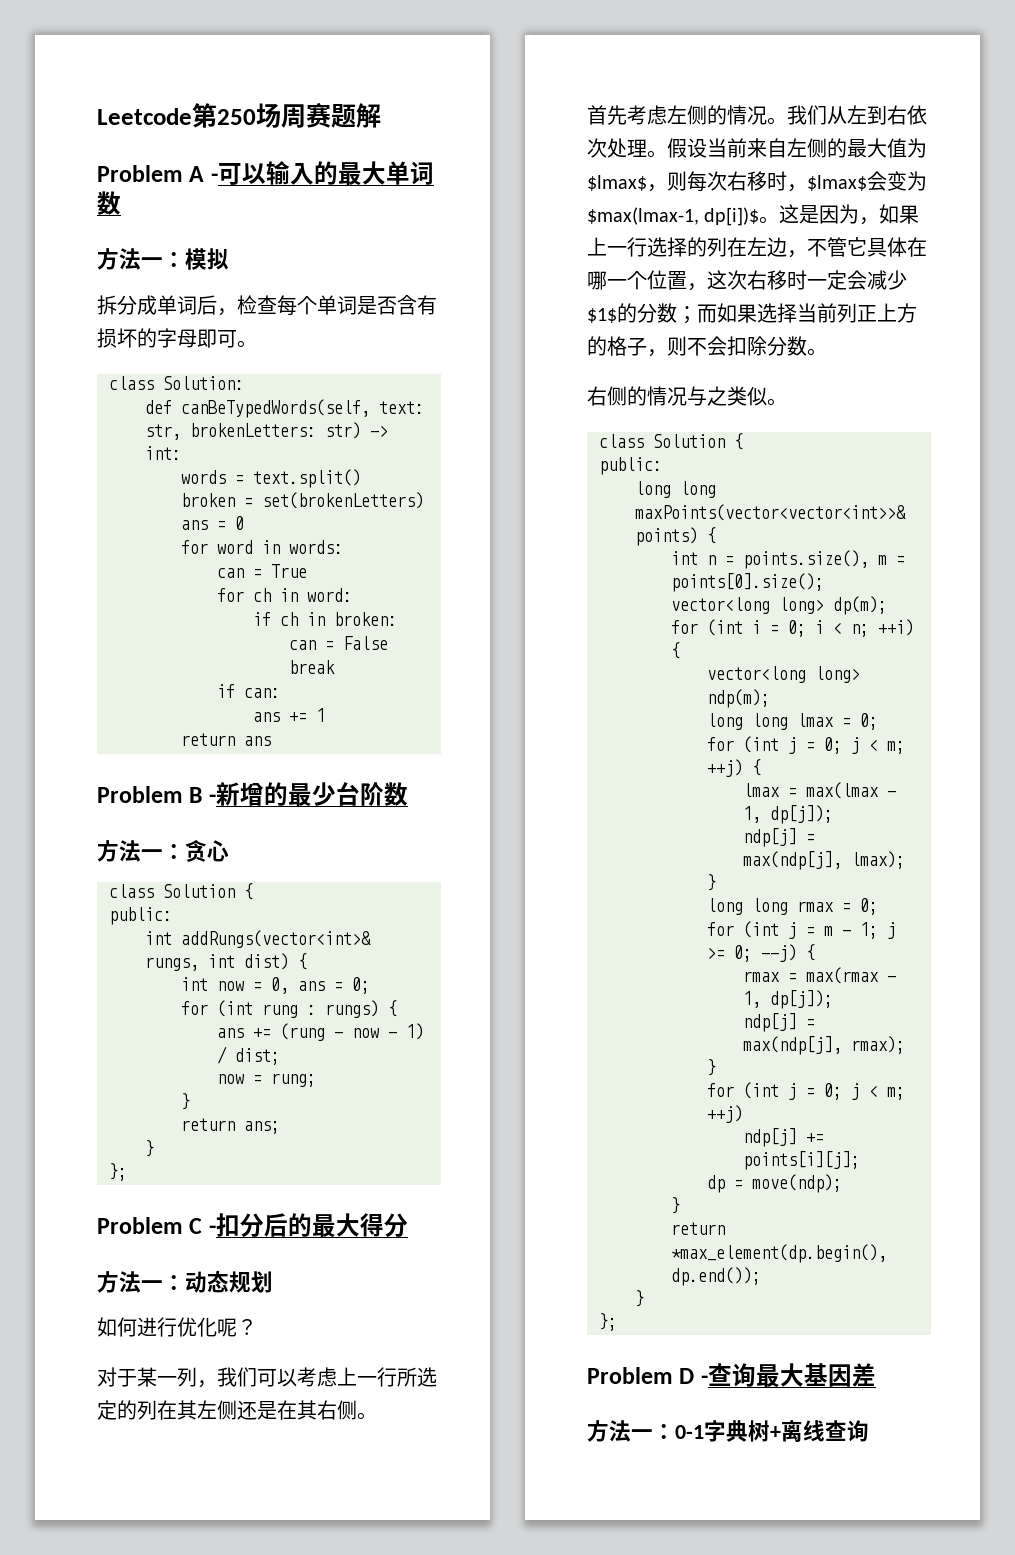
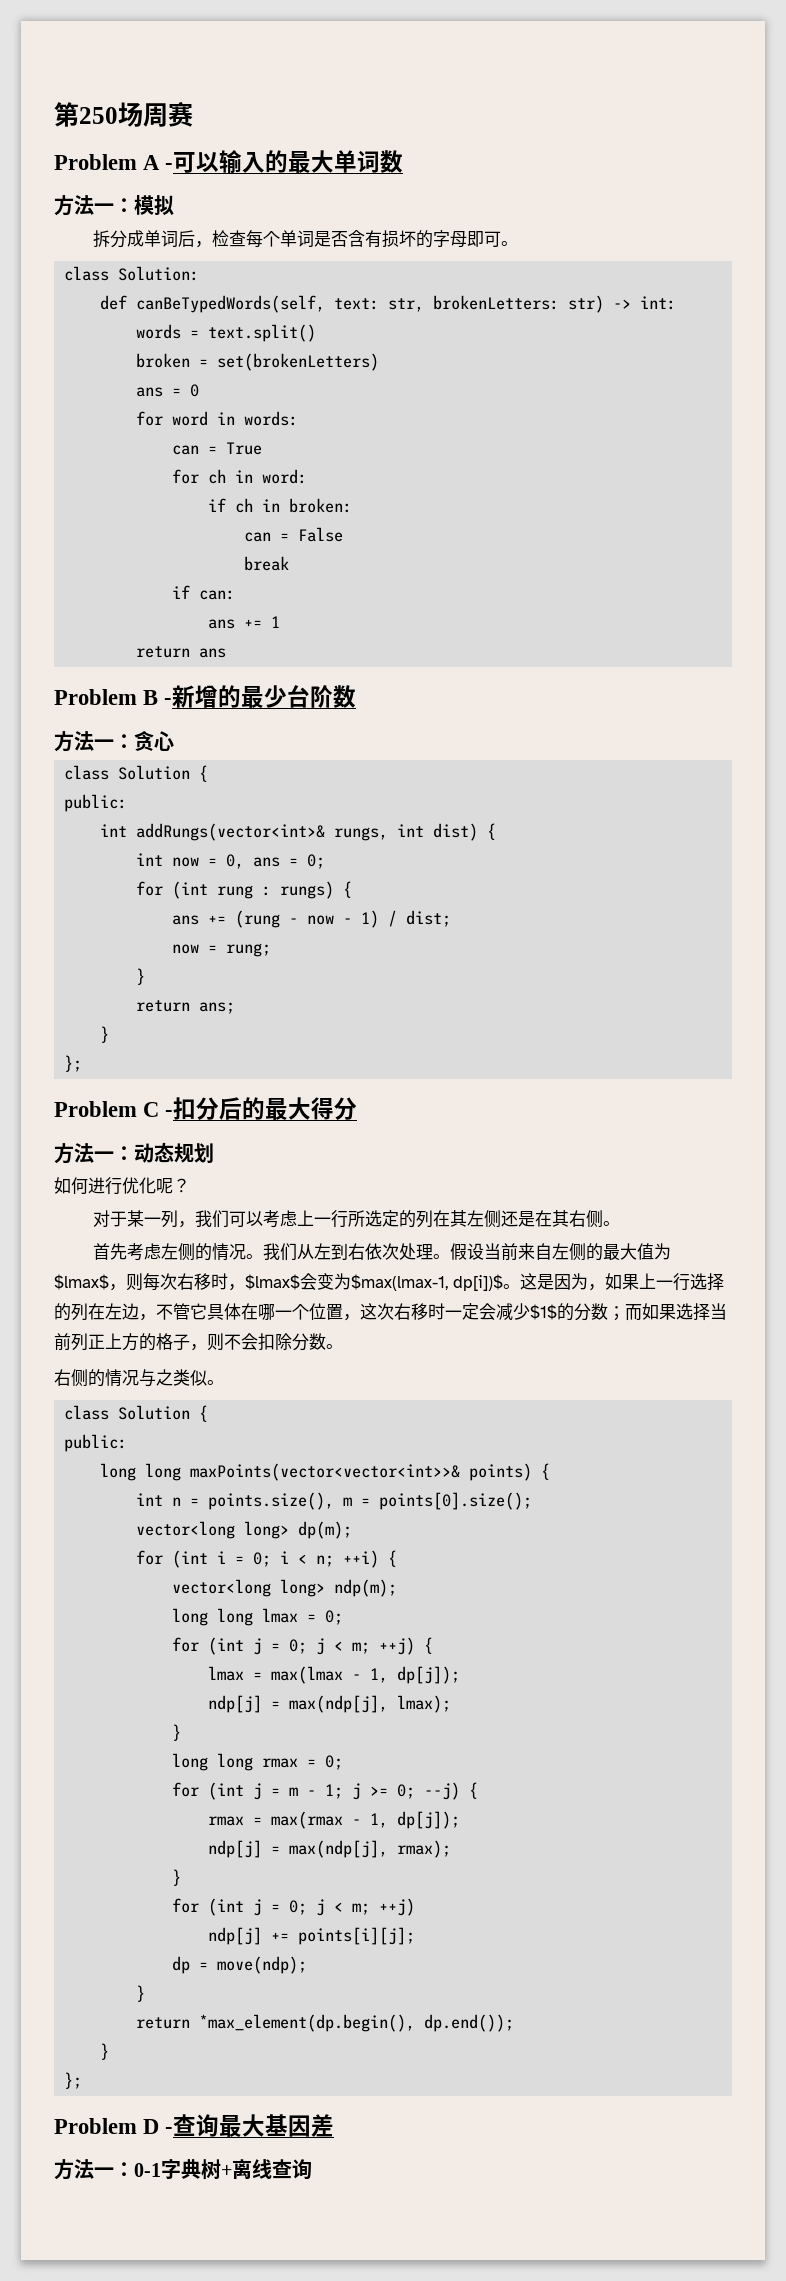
- Leetcode第250场周赛题解
+ 第250场周赛

